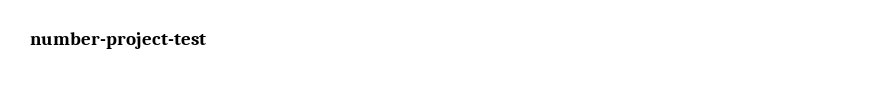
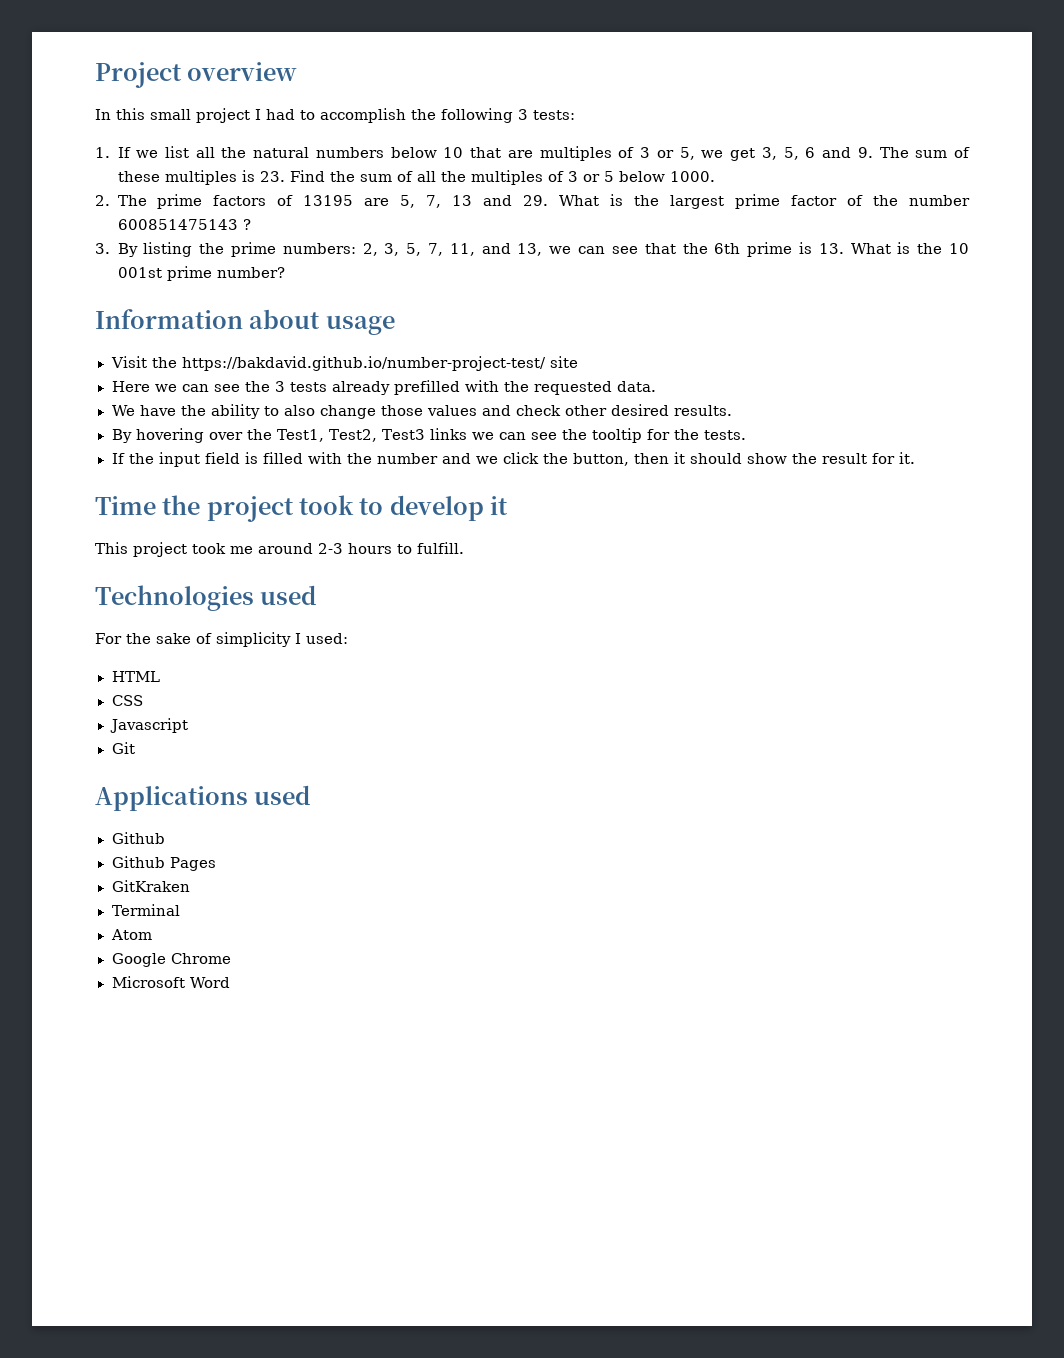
- number-project-test
+ Project overview
+ In this small project I had to accomplish the following 3 tests:
+ 1. If we list all the natural numbers below 10 that are multiples of 3 or 5, we get 3, 5, 6 and 9. The sum of these multiples is 23. Find the sum of all the multiples of 3 or 5 below 1000.
+ 2. The prime factors of 13195 are 5, 7, 13 and 29. What is the largest prime factor of the number 600851475143 ?
+ 3. By listing the prime numbers: 2, 3, 5, 7, 11, and 13, we can see that the 6th prime is 13. What is the 10 001st prime number?
+ Information about usage
+ Visit the https://bakdavid.github.io/number-project-test/ site
+ Here we can see the 3 tests already prefilled with the requested data.
+ We have the ability to also change those values and check other desired results.
+ By hovering over the Test1, Test2, Test3 links we can see the tooltip for the tests.
+ If the input field is filled with the number and we click the button, then it should show the result for it.
+ Time the project took to develop it
+ This project took me around 2-3 hours to fulfill.
+ Technologies used
+ For the sake of simplicity I used:
+ HTML
+ CSS
+ Javascript
+ Git
+ Applications used
+ Github
+ Github Pages
+ GitKraken
+ Terminal
+ Atom
+ Google Chrome
+ Microsoft Word

